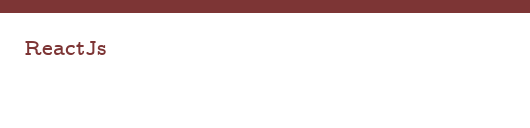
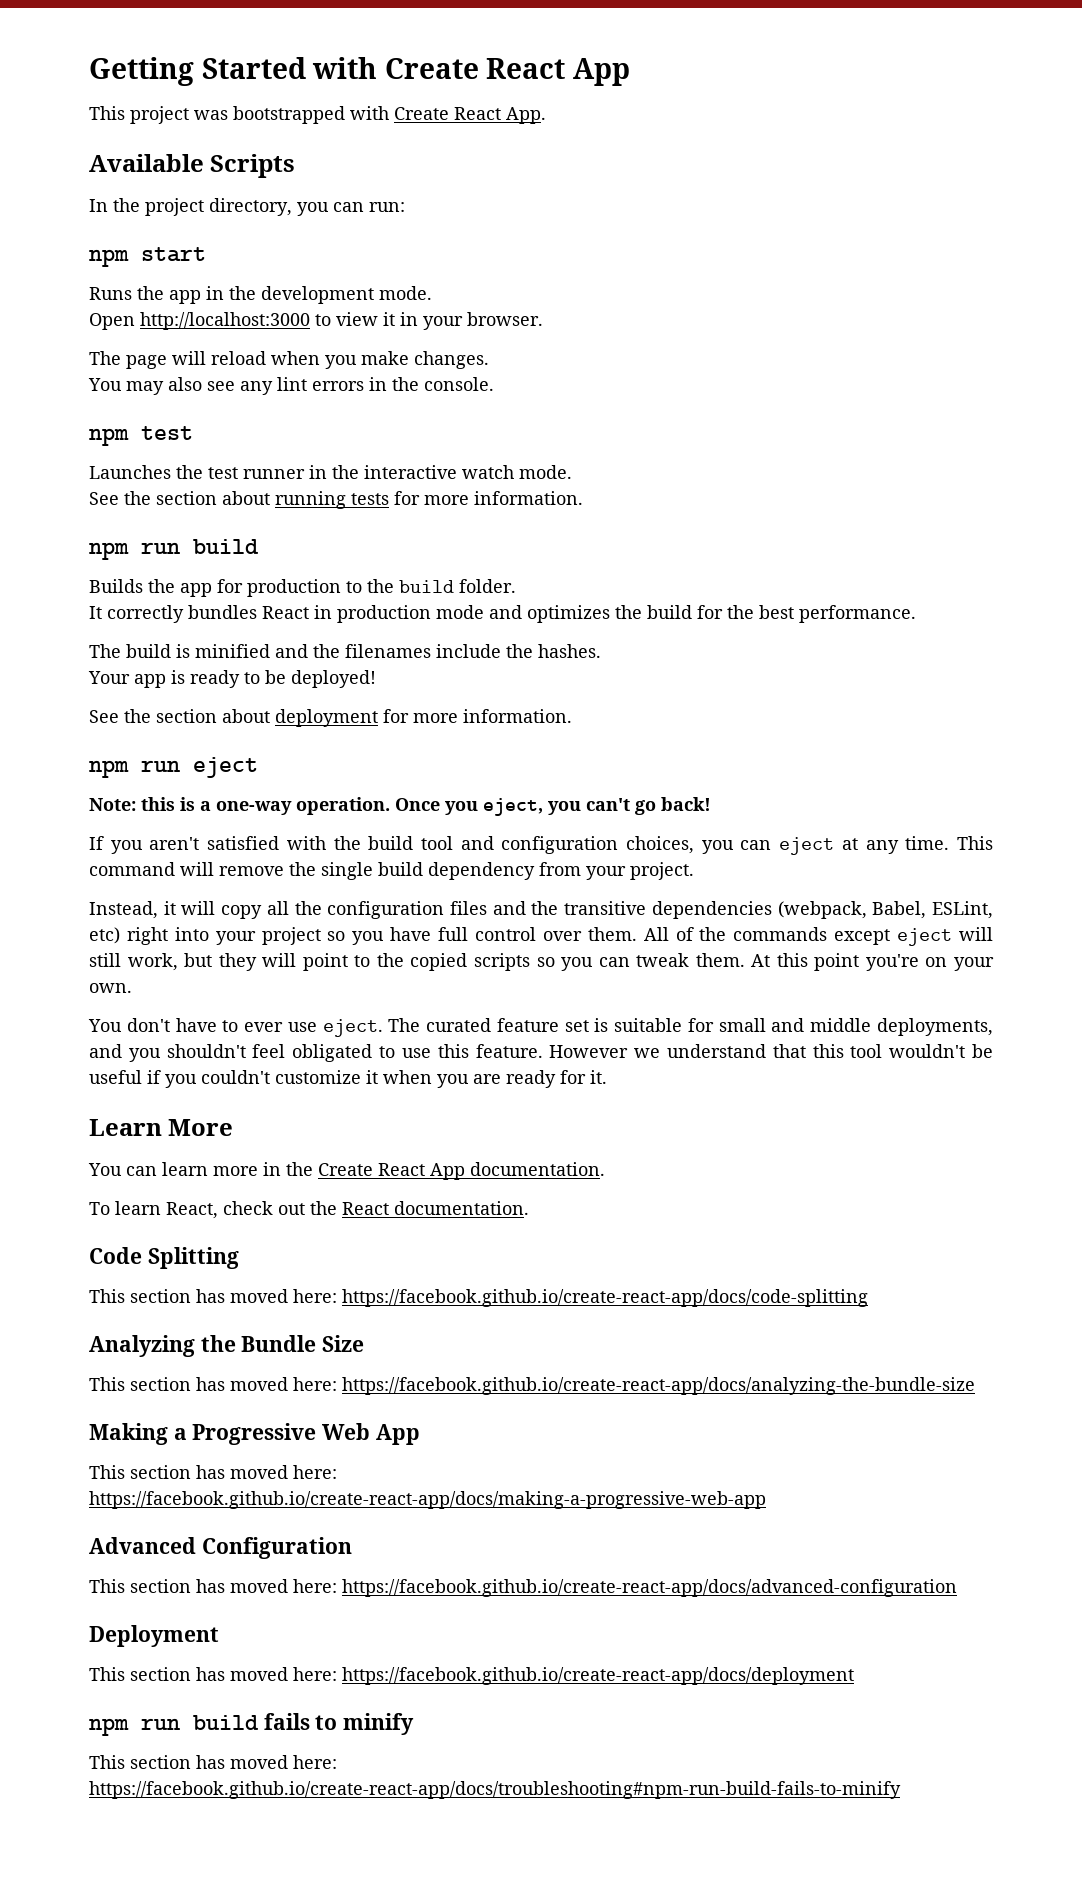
- ReactJs
+ Getting Started with Create React App
+ This project was bootstrapped with Create React App.
+ Available Scripts
+ In the project directory, you can run:
+ npm start
+ Runs the app in the development mode.
+ Open http://localhost:3000 to view it in your browser.
+ The page will reload when you make changes.
+ You may also see any lint errors in the console.
+ npm test
+ Launches the test runner in the interactive watch mode.
+ See the section about running tests for more information.
+ npm run build
+ Builds the app for production to the build folder.
+ It correctly bundles React in production mode and optimizes the build for the best performance.
+ The build is minified and the filenames include the hashes.
+ Your app is ready to be deployed!
+ See the section about deployment for more information.
+ npm run eject
+ Note: this is a one-way operation. Once you eject, you can't go back!
+ If you aren't satisfied with the build tool and configuration choices, you can eject at any time. This command will remove the single build dependency from your project.
+ Instead, it will copy all the configuration files and the transitive dependencies (webpack, Babel, ESLint, etc) right into your project so you have full control over them. All of the commands except eject will still work, but they will point to the copied scripts so you can tweak them. At this point you're on your own.
+ You don't have to ever use eject. The curated feature set is suitable for small and middle deployments, and you shouldn't feel obligated to use this feature. However we understand that this tool wouldn't be useful if you couldn't customize it when you are ready for it.
+ Learn More
+ You can learn more in the Create React App documentation.
+ To learn React, check out the React documentation.
+ Code Splitting
+ This section has moved here: https://facebook.github.io/create-react-app/docs/code-splitting
+ Analyzing the Bundle Size
+ This section has moved here: https://facebook.github.io/create-react-app/docs/analyzing-the-bundle-size
+ Making a Progressive Web App
+ This section has moved here: https://facebook.github.io/create-react-app/docs/making-a-progressive-web-app
+ Advanced Configuration
+ This section has moved here: https://facebook.github.io/create-react-app/docs/advanced-configuration
+ Deployment
+ This section has moved here: https://facebook.github.io/create-react-app/docs/deployment
+ npm run build fails to minify
+ This section has moved here: https://facebook.github.io/create-react-app/docs/troubleshooting#npm-run-build-fails-to-minify

